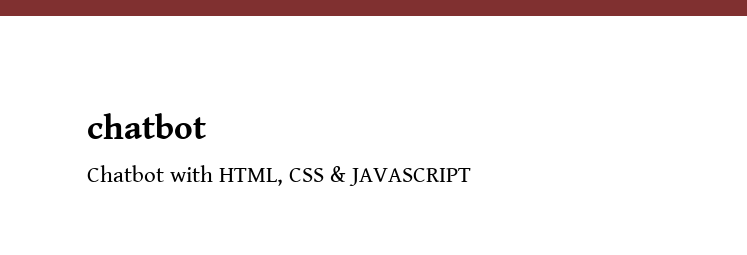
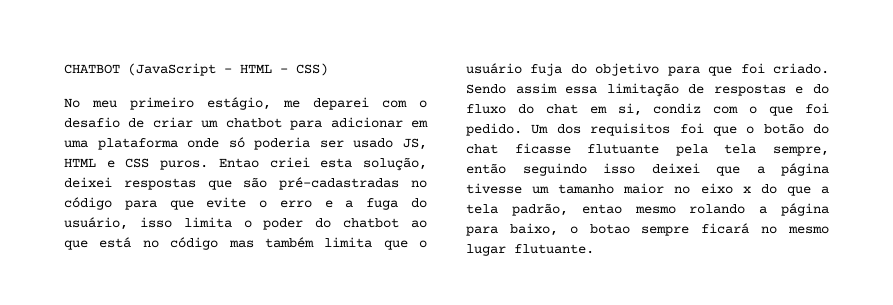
- chatbot
- Chatbot with HTML, CSS & JAVASCRIPT
+ CHATBOT (JavaScript - HTML - CSS)
+ No meu primeiro estágio, me deparei com o desafio de criar um chatbot para adicionar em uma plataforma onde só poderia ser usado JS, HTML e CSS puros. Entao criei esta solução, deixei respostas que são pré-cadastradas no código para que evite o erro e a fuga do usuário, isso limita o poder do chatbot ao que está no código mas também limita que o usuário fuja do objetivo para que foi criado. Sendo assim essa limitação de respostas e do fluxo do chat em si, condiz com o que foi pedido. Um dos requisitos foi que o botão do chat ficasse flutuante pela tela sempre, então seguindo isso deixei que a página tivesse um tamanho maior no eixo x do que a tela padrão, entao mesmo rolando a página para baixo, o botao sempre ficará no mesmo lugar flutuante.

